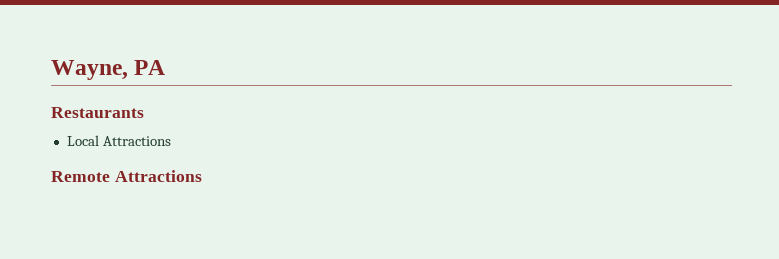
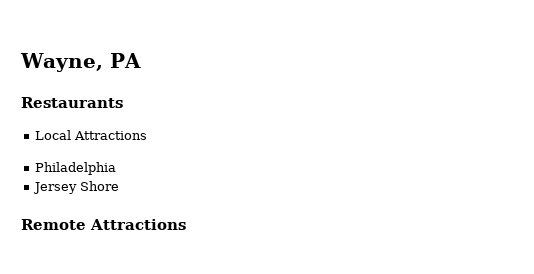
+ Philadelphia
+ Jersey Shore

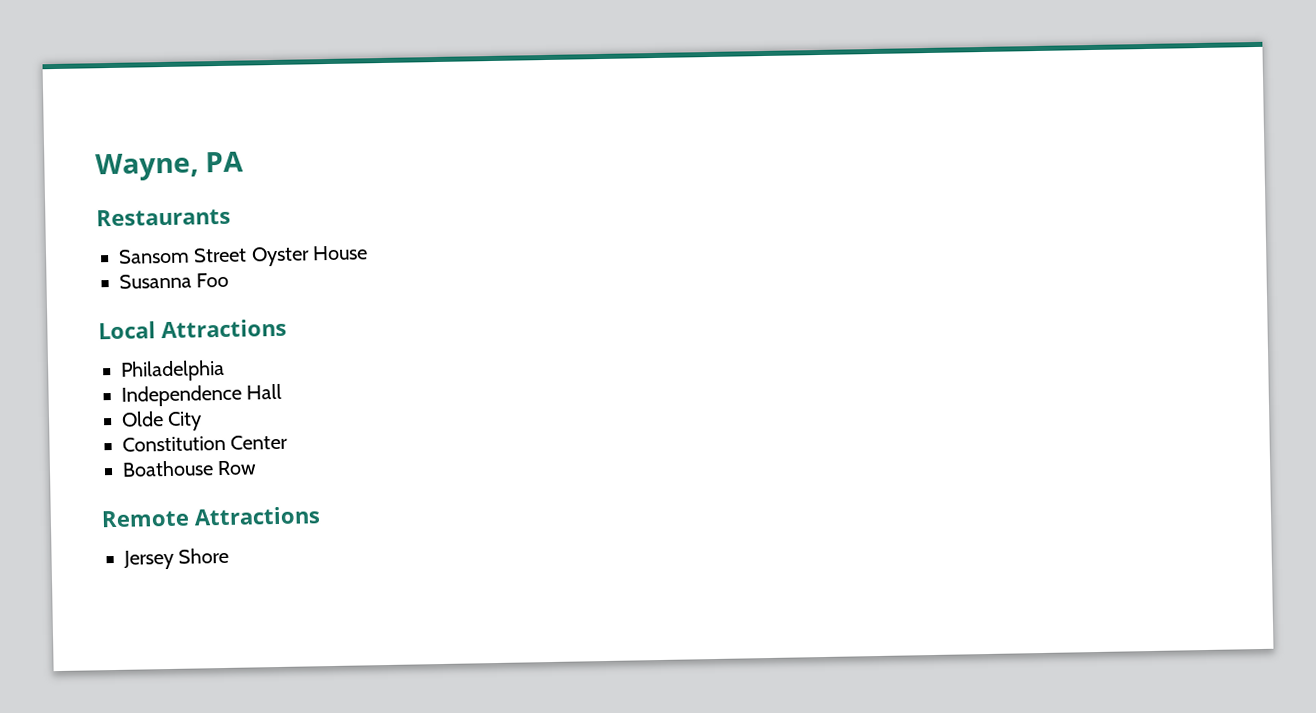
+ Sansom Street Oyster House
+ Susanna Foo
  Local Attractions
  Philadelphia
- Jersey Shore
+ Independence Hall
+ Olde City
+ Constitution Center
+ Boathouse Row
+ Jersey Shore

